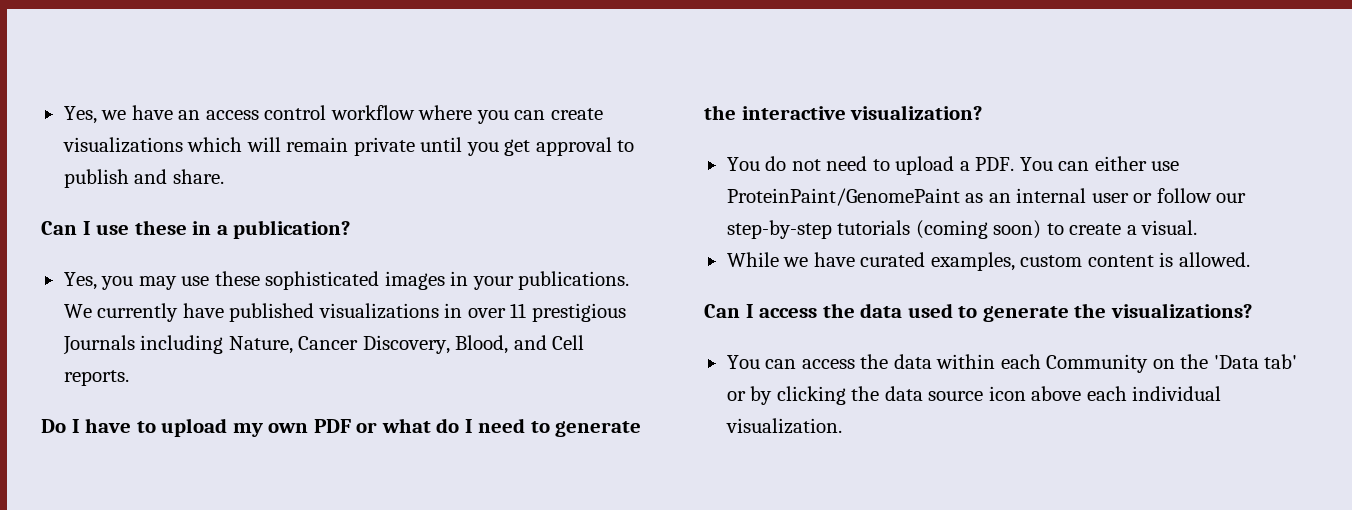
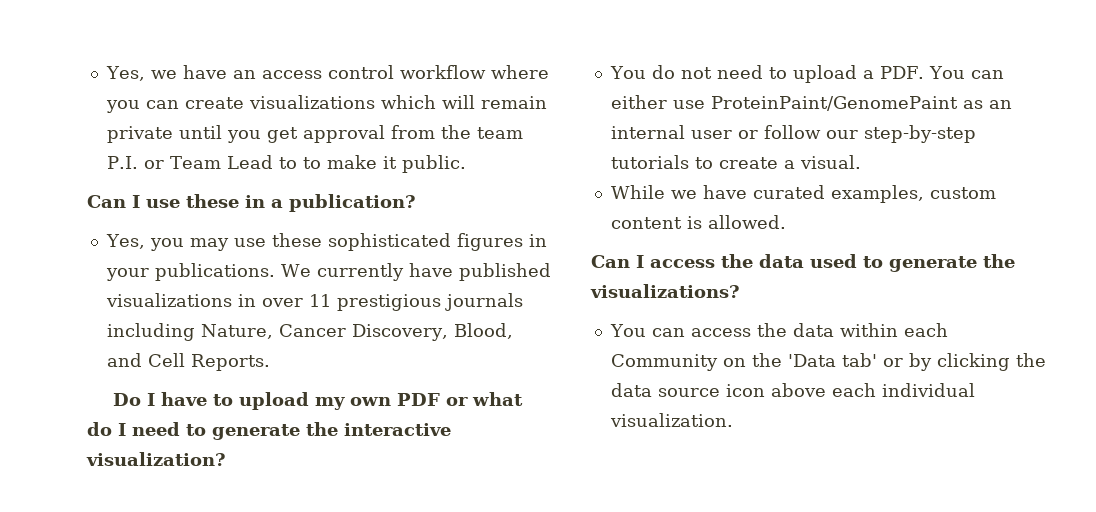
- Yes, we have an access control workflow where you can create visualizations which will remain private until you get approval to publish and share.
+ Yes, we have an access control workflow where you can create visualizations which will remain private until you get approval from the team P.I. or Team Lead to to make it public.
- Yes, you may use these sophisticated images in your publications.
+ Yes, you may use these sophisticated figures in your publications.
- We currently have published visualizations in over 11 prestigious Journals including Nature, Cancer Discovery, Blood, and Cell reports.
+ We currently have published visualizations in over 11 prestigious journals including Nature, Cancer Discovery, Blood, and Cell Reports.
- You do not need to upload a PDF. You can either use ProteinPaint/GenomePaint as an internal user or follow our step-by-step tutorials (coming soon) to create a visual.
+ You do not need to upload a PDF. You can either use ProteinPaint/GenomePaint as an internal user or follow our step-by-step tutorials to create a visual.

